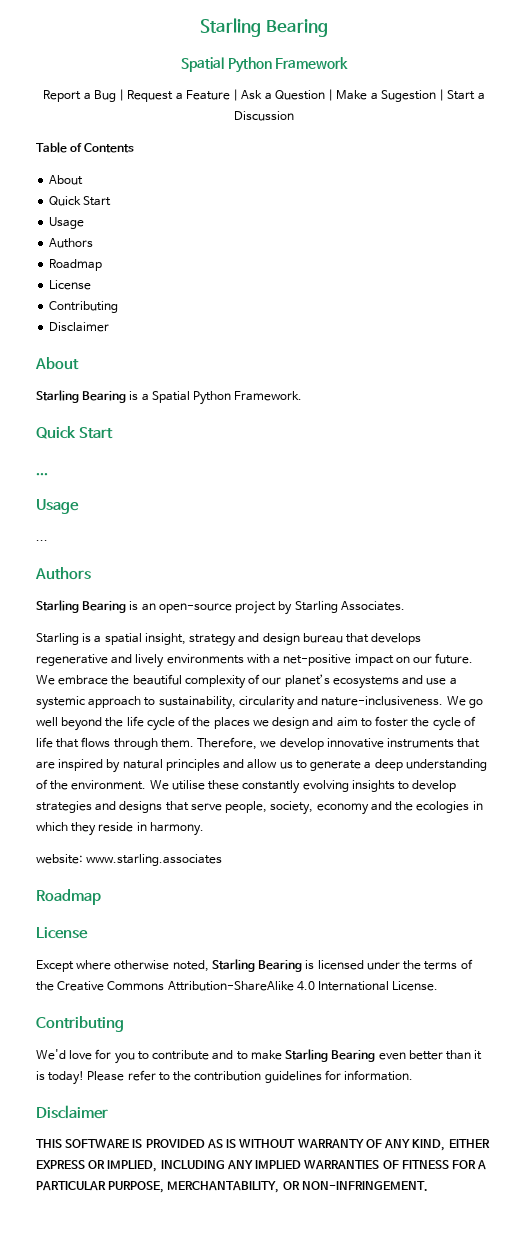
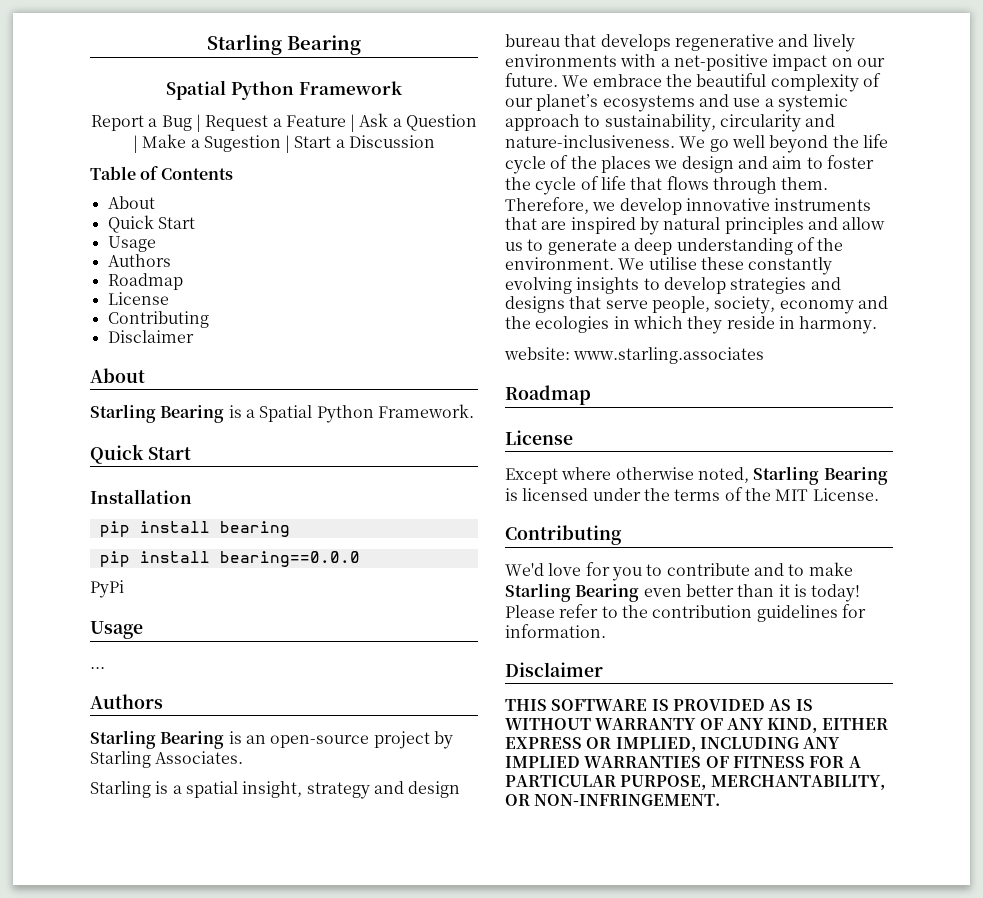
  Starling Bearing is a Spatial Python Framework.
  Quick Start
- ...
+ Installation
+ pip install bearing
+ pip install bearing==0.0.0
+ PyPi
- Except where otherwise noted, Starling Bearing is licensed under the terms of the Creative Commons Attribution-ShareAlike 4.0 International License.
+ Except where otherwise noted, Starling Bearing is licensed under the terms of the MIT License.

